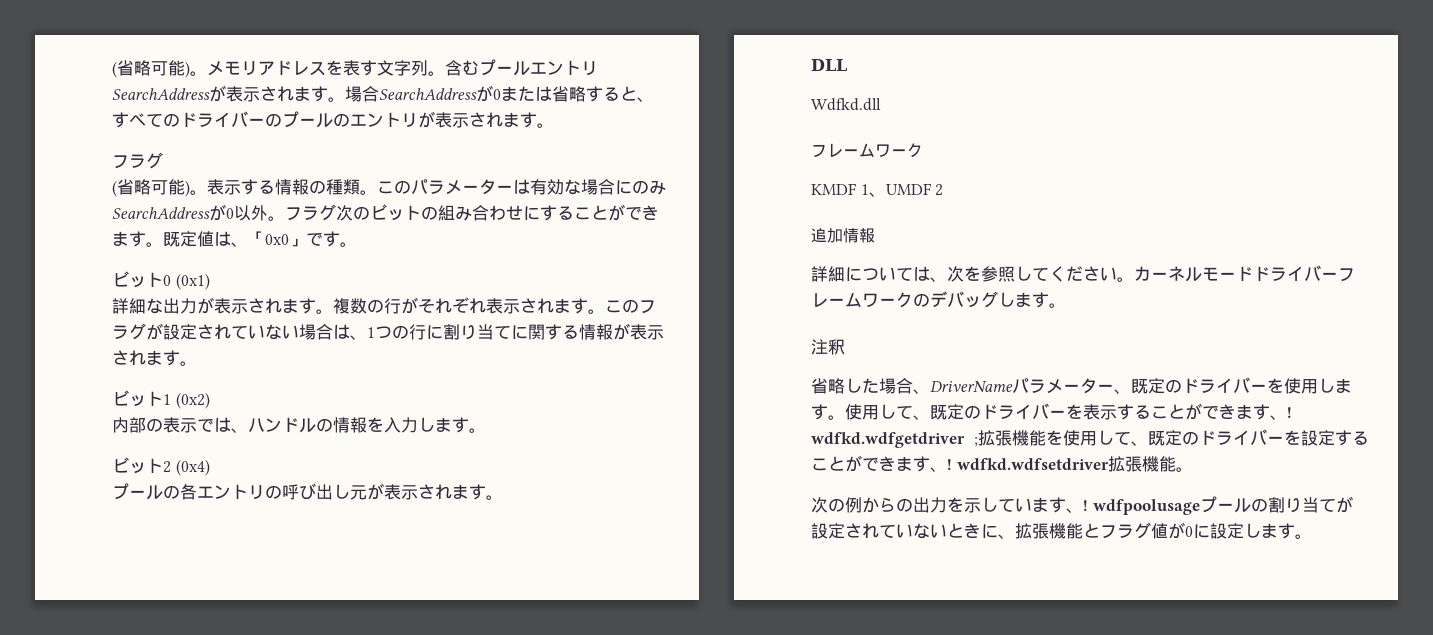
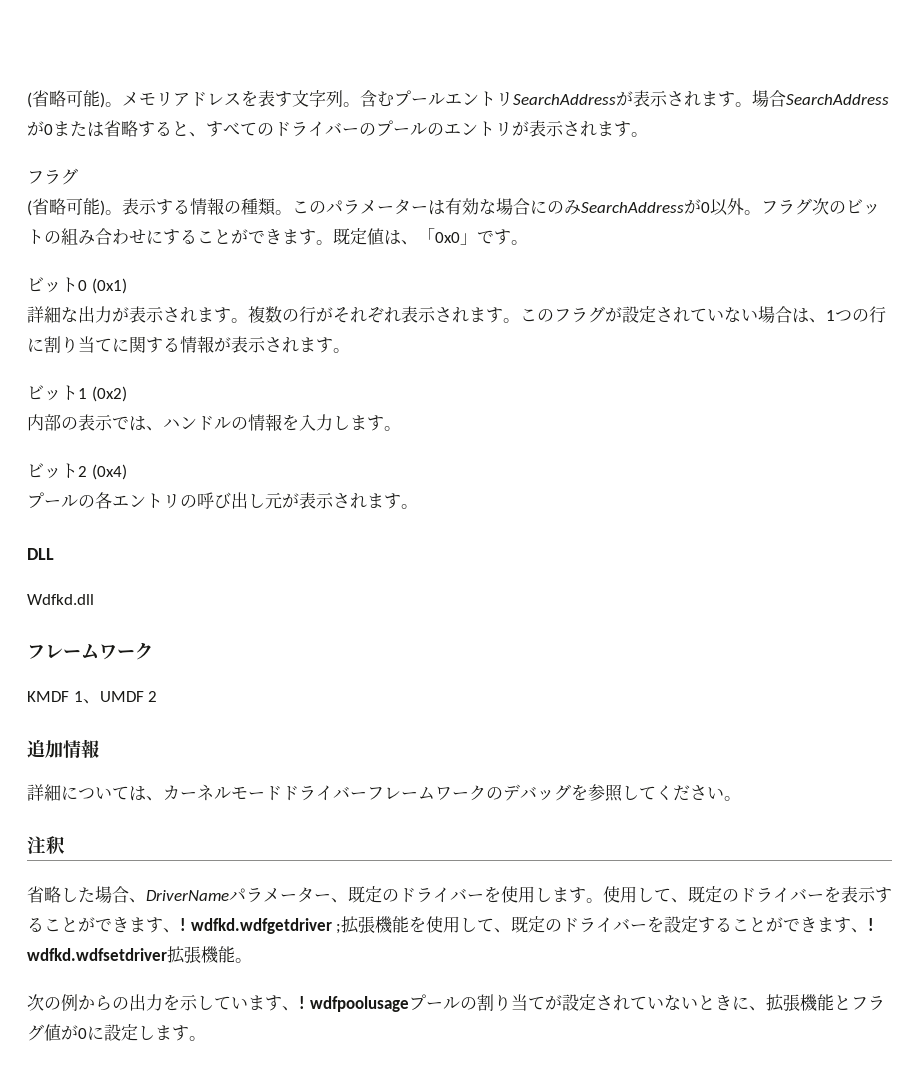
- 詳細については、次を参照してください。カーネルモードドライバーフレームワークのデバッグします。
+ 詳細については、カーネルモードドライバーフレームワークのデバッグを参照してください。

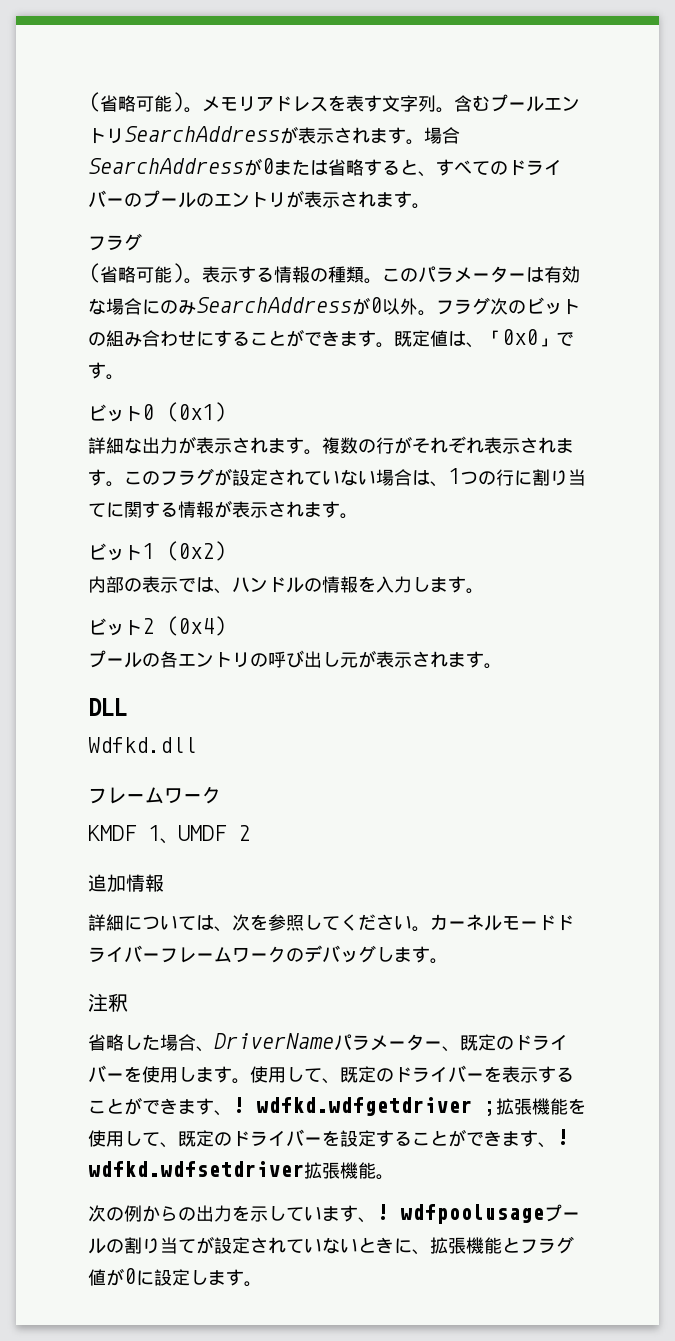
- 詳細については、カーネルモードドライバーフレームワークのデバッグを参照してください。
+ 詳細については、次を参照してください。カーネルモードドライバーフレームワークのデバッグします。

